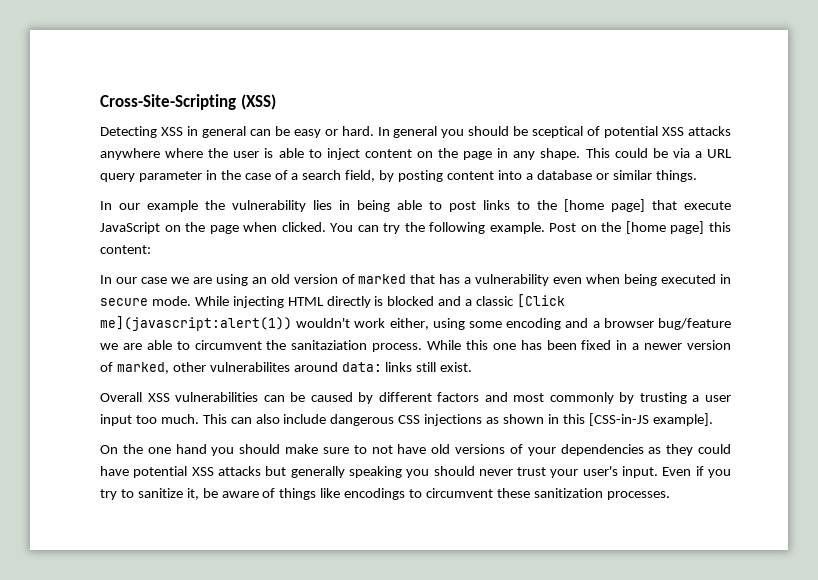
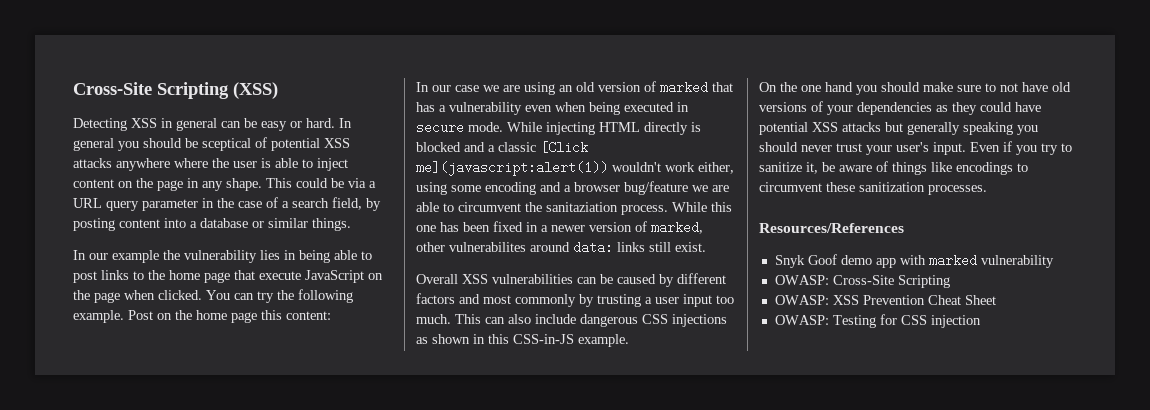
- Cross-Site-Scripting (XSS)
+ Cross-Site Scripting (XSS)
- In our example the vulnerability lies in being able to post links to the [home page] that execute JavaScript on the page when clicked.
+ In our example the vulnerability lies in being able to post links to the home page that execute JavaScript on the page when clicked.
- Post on the [home page] this content:
+ Post on the home page this content:
- This can also include dangerous CSS injections as shown in this [CSS-in-JS example].
+ This can also include dangerous CSS injections as shown in this CSS-in-JS example.
+ Resources/References
+ Snyk Goof demo app with marked vulnerability
+ OWASP: Cross-Site Scripting
+ OWASP: XSS Prevention Cheat Sheet
+ OWASP: Testing for CSS injection

